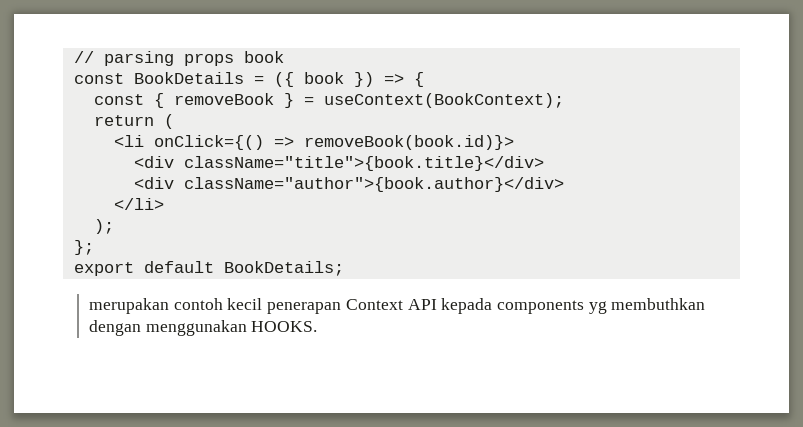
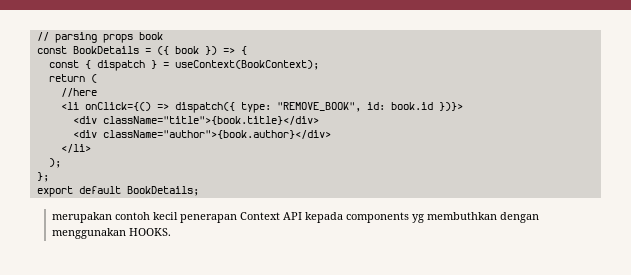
- const { removeBook } = useContext(BookContext);
+ const { dispatch } = useContext(BookContext);
+ //here
- <li onClick={() => removeBook(book.id)}>
+ <li onClick={() => dispatch({ type: "REMOVE_BOOK", id: book.id })}>

